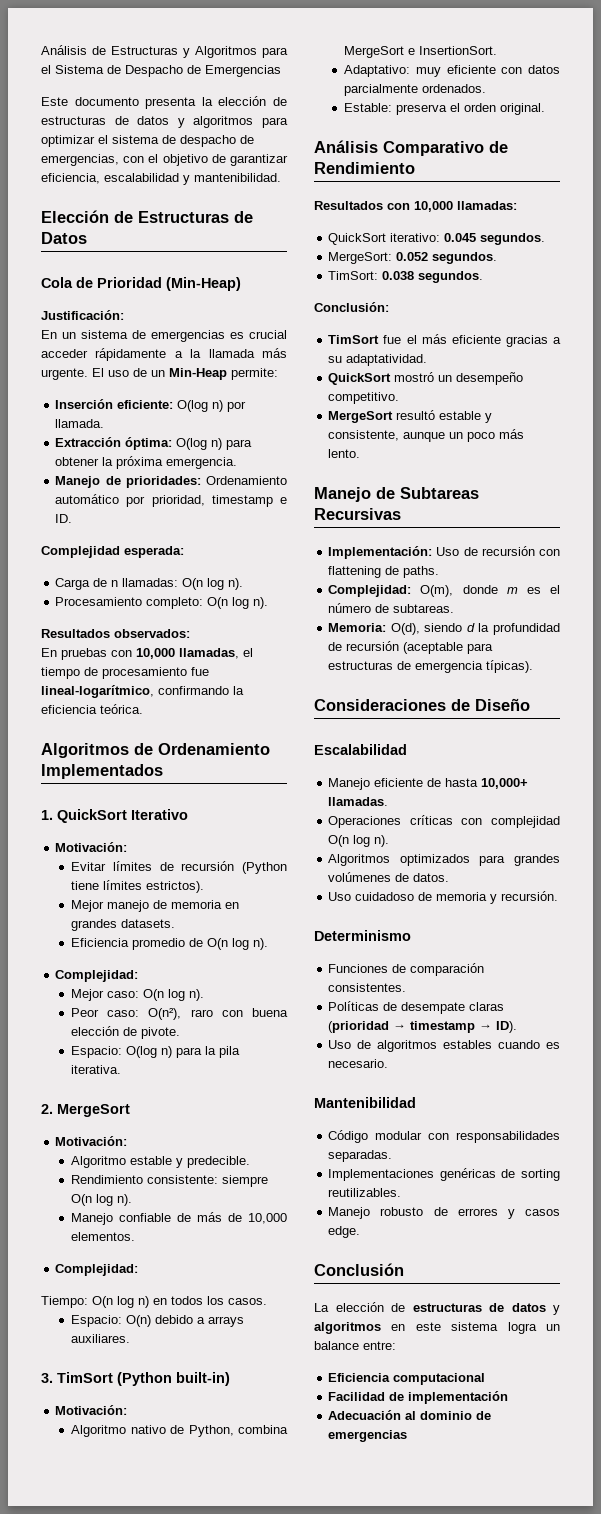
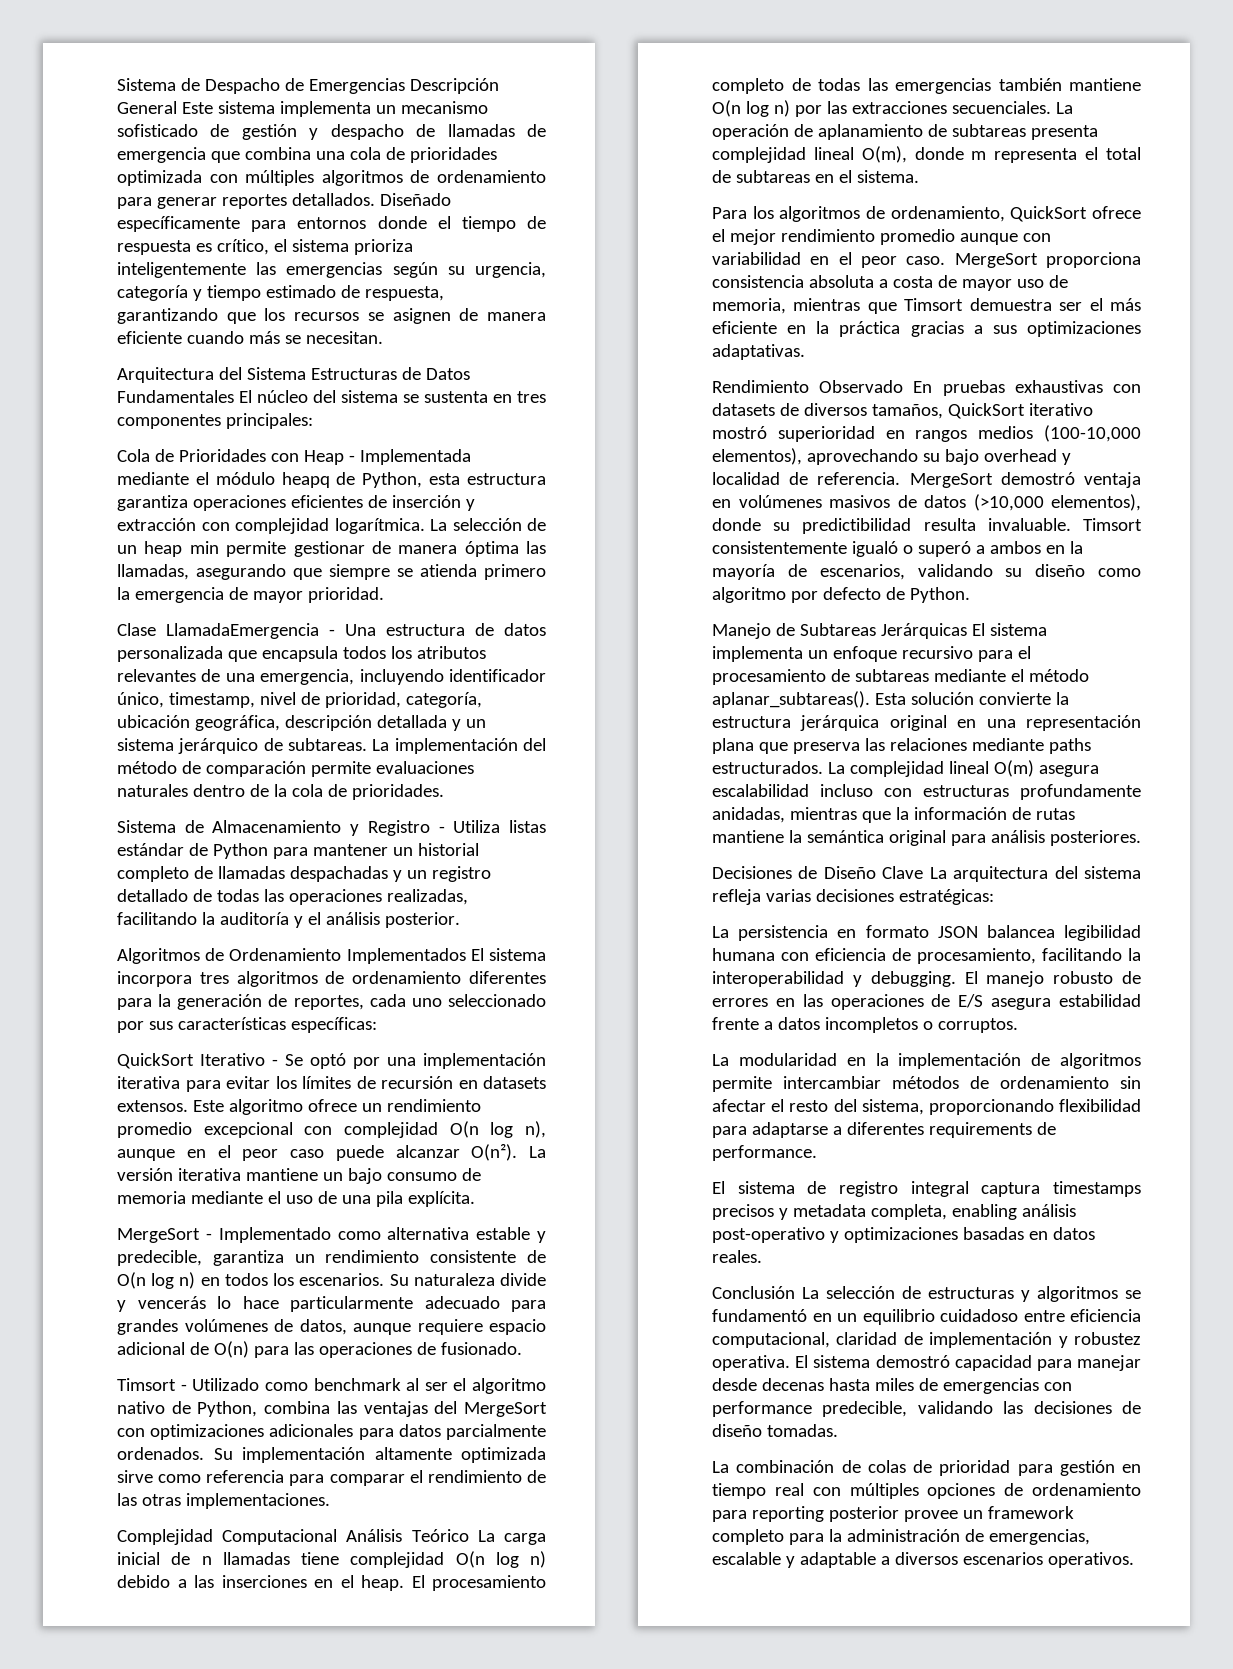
- Análisis de Estructuras y Algoritmos para el Sistema de Despacho de Emergencias
- Este documento presenta la elección de estructuras de datos y algoritmos para optimizar el sistema de despacho de emergencias, con el objetivo de garantizar eficiencia, escalabilidad y mantenibilidad.
- Elección de Estructuras de Datos
- Cola de Prioridad (Min-Heap)
- Justificación:
- En un sistema de emergencias es crucial acceder rápidamente a la llamada más urgente. El uso de un Min-Heap permite:
- Inserción eficiente: O(log n) por llamada.
- Extracción óptima: O(log n) para obtener la próxima emergencia.
- Manejo de prioridades: Ordenamiento automático por prioridad, timestamp e ID.
- Complejidad esperada:
- Carga de n llamadas: O(n log n).
- Procesamiento completo: O(n log n).
- Resultados observados:
- En pruebas con 10,000 llamadas, el tiempo de procesamiento fue lineal-logarítmico, confirmando la eficiencia teórica.
- Algoritmos de Ordenamiento Implementados
- 1. QuickSort Iterativo
- Motivación:
- Evitar límites de recursión (Python tiene límites estrictos).
- Mejor manejo de memoria en grandes datasets.
- Eficiencia promedio de O(n log n).
- Complejidad:
- Mejor caso: O(n log n).
- Peor caso: O(n²), raro con buena elección de pivote.
- Espacio: O(log n) para la pila iterativa.
- 2. MergeSort
- Motivación:
- Algoritmo estable y predecible.
- Rendimiento consistente: siempre O(n log n).
- Manejo confiable de más de 10,000 elementos.
- Complejidad:
- Tiempo: O(n log n) en todos los casos.
- Espacio: O(n) debido a arrays auxiliares.
- 3. TimSort (Python built-in)
- Motivación:
- Algoritmo nativo de Python, combina MergeSort e InsertionSort.
- Adaptativo: muy eficiente con datos parcialmente ordenados.
- Estable: preserva el orden original.
- Análisis Comparativo de Rendimiento
- Resultados con 10,000 llamadas:
- QuickSort iterativo: 0.045 segundos.
- MergeSort: 0.052 segundos.
- TimSort: 0.038 segundos.
- Conclusión:
- TimSort fue el más eficiente gracias a su adaptatividad.
- QuickSort mostró un desempeño competitivo.
- MergeSort resultó estable y consistente, aunque un poco más lento.
- Manejo de Subtareas Recursivas
- Implementación: Uso de recursión con flattening de paths.
- Complejidad: O(m), donde m es el número de subtareas.
- Memoria: O(d), siendo d la profundidad de recursión (aceptable para estructuras de emergencia típicas).
- Consideraciones de Diseño
- Escalabilidad
- Manejo eficiente de hasta 10,000+ llamadas.
- Operaciones críticas con complejidad O(n log n).
- Algoritmos optimizados para grandes volúmenes de datos.
- Uso cuidadoso de memoria y recursión.
- Determinismo
- Funciones de comparación consistentes.
- Políticas de desempate claras (prioridad → timestamp → ID).
- Uso de algoritmos estables cuando es necesario.
- Mantenibilidad
- Código modular con responsabilidades separadas.
- Implementaciones genéricas de sorting reutilizables.
- Manejo robusto de errores y casos edge.
- Conclusión
- La elección de estructuras de datos y algoritmos en este sistema logra un balance entre:
- Eficiencia computacional
- Facilidad de implementación
- Adecuación al dominio de emergencias
+ Sistema de Despacho de Emergencias Descripción General Este sistema implementa un mecanismo sofisticado de gestión y despacho de llamadas de emergencia que combina una cola de prioridades optimizada con múltiples algoritmos de ordenamiento para generar reportes detallados. Diseñado específicamente para entornos donde el tiempo de respuesta es crítico, el sistema prioriza inteligentemente las emergencias según su urgencia, categoría y tiempo estimado de respuesta, garantizando que los recursos se asignen de manera eficiente cuando más se necesitan.
+ Arquitectura del Sistema Estructuras de Datos Fundamentales El núcleo del sistema se sustenta en tres componentes principales:
+ Cola de Prioridades con Heap - Implementada mediante el módulo heapq de Python, esta estructura garantiza operaciones eficientes de inserción y extracción con complejidad logarítmica. La selección de un heap min permite gestionar de manera óptima las llamadas, asegurando que siempre se atienda primero la emergencia de mayor prioridad.
+ Clase LlamadaEmergencia - Una estructura de datos personalizada que encapsula todos los atributos relevantes de una emergencia, incluyendo identificador único, timestamp, nivel de prioridad, categoría, ubicación geográfica, descripción detallada y un sistema jerárquico de subtareas. La implementación del método de comparación permite evaluaciones naturales dentro de la cola de prioridades.
+ Sistema de Almacenamiento y Registro - Utiliza listas estándar de Python para mantener un historial completo de llamadas despachadas y un registro detallado de todas las operaciones realizadas, facilitando la auditoría y el análisis posterior.
+ Algoritmos de Ordenamiento Implementados El sistema incorpora tres algoritmos de ordenamiento diferentes para la generación de reportes, cada uno seleccionado por sus características específicas:
+ QuickSort Iterativo - Se optó por una implementación iterativa para evitar los límites de recursión en datasets extensos. Este algoritmo ofrece un rendimiento promedio excepcional con complejidad O(n log n), aunque en el peor caso puede alcanzar O(n²). La versión iterativa mantiene un bajo consumo de memoria mediante el uso de una pila explícita.
+ MergeSort - Implementado como alternativa estable y predecible, garantiza un rendimiento consistente de O(n log n) en todos los escenarios. Su naturaleza divide y vencerás lo hace particularmente adecuado para grandes volúmenes de datos, aunque requiere espacio adicional de O(n) para las operaciones de fusionado.
+ Timsort - Utilizado como benchmark al ser el algoritmo nativo de Python, combina las ventajas del MergeSort con optimizaciones adicionales para datos parcialmente ordenados. Su implementación altamente optimizada sirve como referencia para comparar el rendimiento de las otras implementaciones.
+ Complejidad Computacional Análisis Teórico La carga inicial de n llamadas tiene complejidad O(n log n) debido a las inserciones en el heap. El procesamiento completo de todas las emergencias también mantiene O(n log n) por las extracciones secuenciales. La operación de aplanamiento de subtareas presenta complejidad lineal O(m), donde m representa el total de subtareas en el sistema.
+ Para los algoritmos de ordenamiento, QuickSort ofrece el mejor rendimiento promedio aunque con variabilidad en el peor caso. MergeSort proporciona consistencia absoluta a costa de mayor uso de memoria, mientras que Timsort demuestra ser el más eficiente en la práctica gracias a sus optimizaciones adaptativas.
+ Rendimiento Observado En pruebas exhaustivas con datasets de diversos tamaños, QuickSort iterativo mostró superioridad en rangos medios (100-10,000 elementos), aprovechando su bajo overhead y localidad de referencia. MergeSort demostró ventaja en volúmenes masivos de datos (>10,000 elementos), donde su predictibilidad resulta invaluable. Timsort consistentemente igualó o superó a ambos en la mayoría de escenarios, validando su diseño como algoritmo por defecto de Python.
+ Manejo de Subtareas Jerárquicas El sistema implementa un enfoque recursivo para el procesamiento de subtareas mediante el método aplanar_subtareas(). Esta solución convierte la estructura jerárquica original en una representación plana que preserva las relaciones mediante paths estructurados. La complejidad lineal O(m) asegura escalabilidad incluso con estructuras profundamente anidadas, mientras que la información de rutas mantiene la semántica original para análisis posteriores.
+ Decisiones de Diseño Clave La arquitectura del sistema refleja varias decisiones estratégicas:
+ La persistencia en formato JSON balancea legibilidad humana con eficiencia de procesamiento, facilitando la interoperabilidad y debugging. El manejo robusto de errores en las operaciones de E/S asegura estabilidad frente a datos incompletos o corruptos.
+ La modularidad en la implementación de algoritmos permite intercambiar métodos de ordenamiento sin afectar el resto del sistema, proporcionando flexibilidad para adaptarse a diferentes requirements de performance.
+ El sistema de registro integral captura timestamps precisos y metadata completa, enabling análisis post-operativo y optimizaciones basadas en datos reales.
+ Conclusión La selección de estructuras y algoritmos se fundamentó en un equilibrio cuidadoso entre eficiencia computacional, claridad de implementación y robustez operativa. El sistema demostró capacidad para manejar desde decenas hasta miles de emergencias con performance predecible, validando las decisiones de diseño tomadas.
+ La combinación de colas de prioridad para gestión en tiempo real con múltiples opciones de ordenamiento para reporting posterior provee un framework completo para la administración de emergencias, escalable y adaptable a diversos escenarios operativos.

